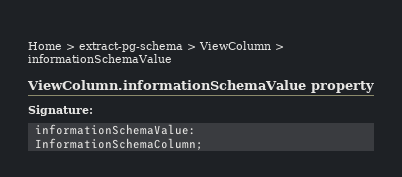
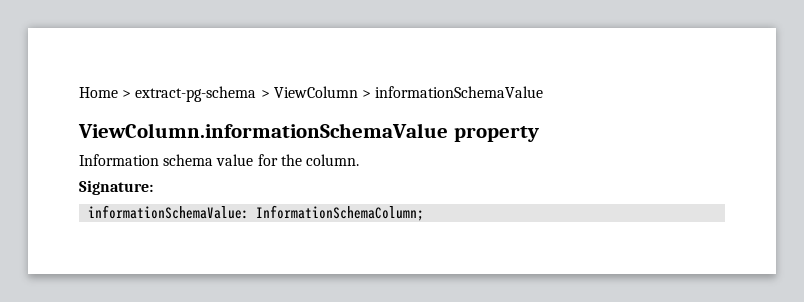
+ Information schema value for the column.

